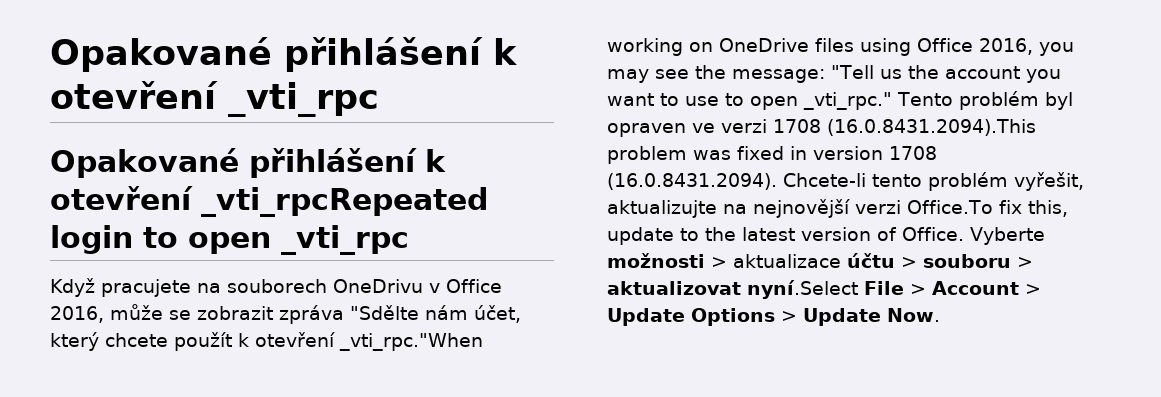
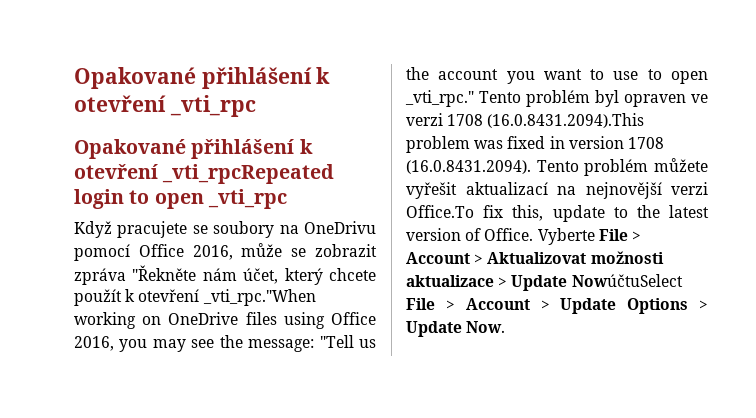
- Když pracujete na souborech OneDrivu v Office 2016, může se zobrazit zpráva "Sdělte nám účet, který chcete použít k otevření _vti_rpc."When working on OneDrive files using Office 2016, you may see the message: "Tell us the account you want to use to open _vti_rpc."
+ Když pracujete se soubory na OneDrivu pomocí Office 2016, může se zobrazit zpráva "Řekněte nám účet, který chcete použít k otevření _vti_rpc."When working on OneDrive files using Office 2016, you may see the message: "Tell us the account you want to use to open _vti_rpc."
- Tento problém byl opraven ve verzi 1708 (16.0.8431.2094).This problem was fixed in version 1708 (16.0.8431.2094). Chcete-li tento problém vyřešit, aktualizujte na nejnovější verzi Office.To fix this, update to the latest version of Office.
+ Tento problém byl opraven ve verzi 1708 (16.0.8431.2094).This problem was fixed in version 1708 (16.0.8431.2094). Tento problém můžete vyřešit aktualizací na nejnovější verzi Office.To fix this, update to the latest version of Office.
- Vyberte možnosti > aktualizace účtu > souboru > aktualizovat nyní.Select File > Account > Update Options > Update Now.
+ Vyberte File > Account > Aktualizovat možnosti aktualizace > Update NowúčtuSelect File > Account > Update Options > Update Now.

